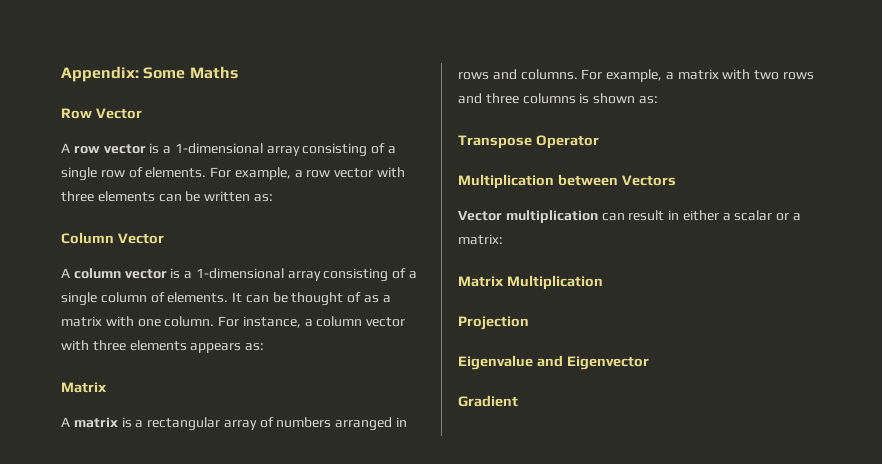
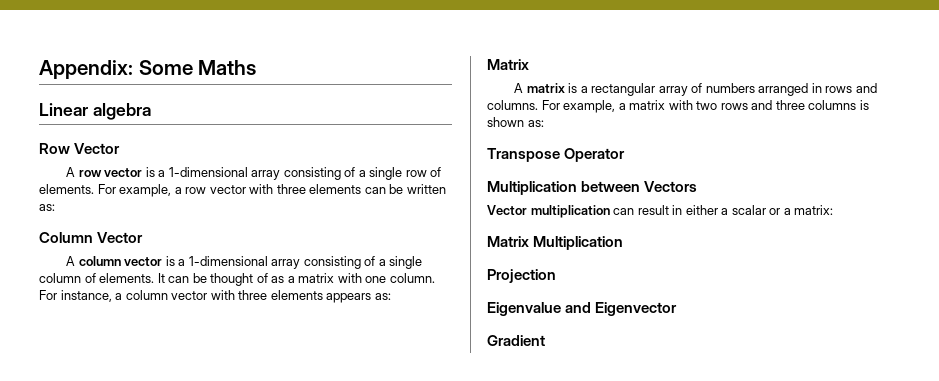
+ Linear algebra

